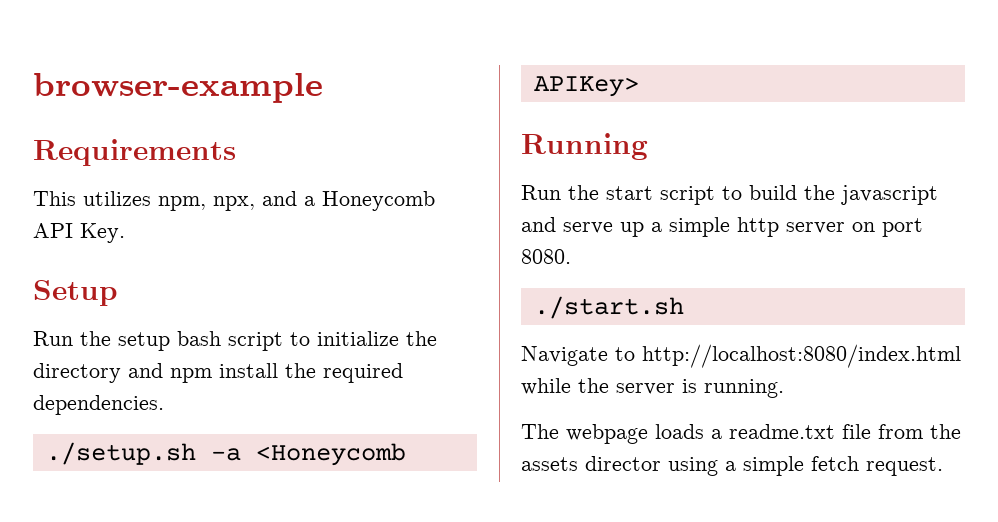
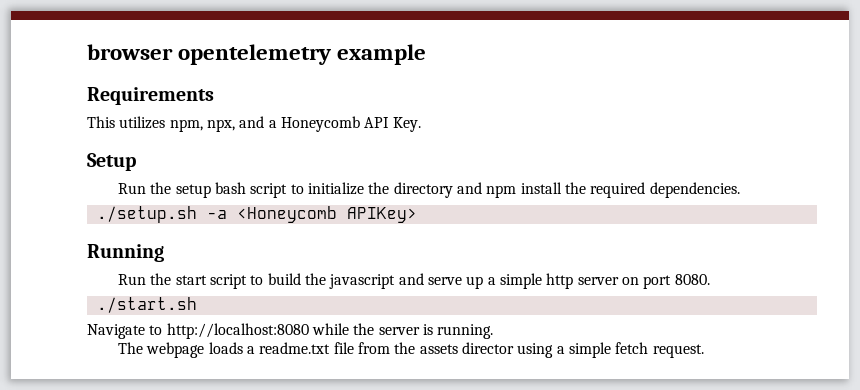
- browser-example
+ browser opentelemetry example
- Navigate to http://localhost:8080/index.html while the server is running.
+ Navigate to http://localhost:8080 while the server is running.

